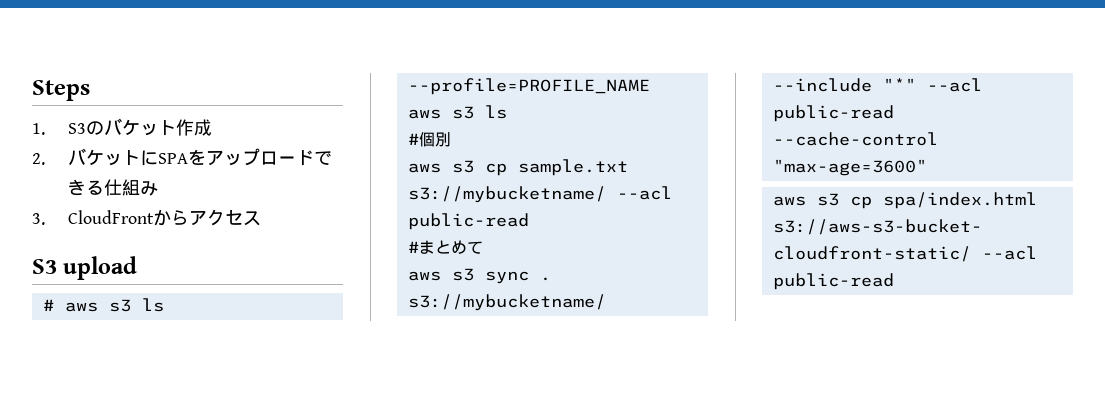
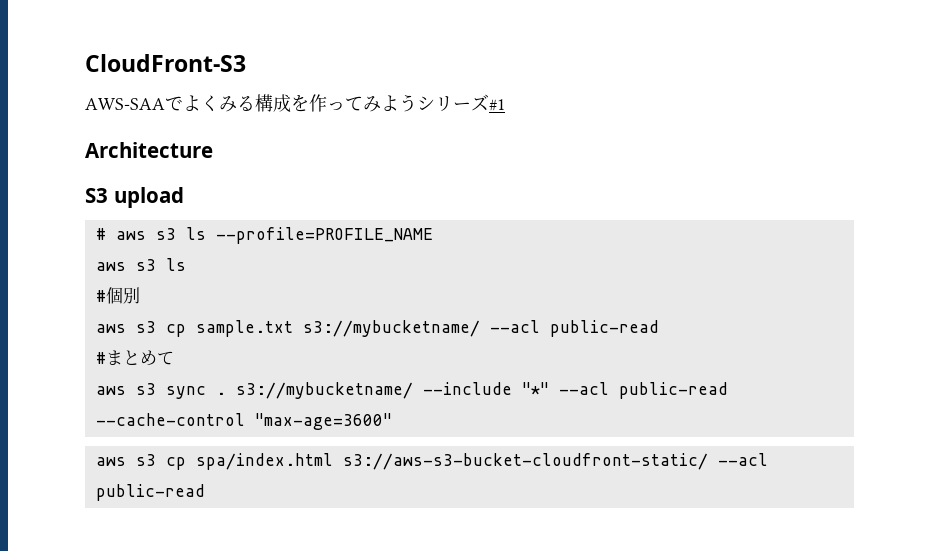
- Steps
- 1. S3のバケット作成
- 2.バケットにSPAをアップロードできる仕組み
- 3. CloudFrontからアクセス
+ CloudFront-S3
+ AWS-SAAでよくみる構成を作ってみようシリーズ#1
+ Architecture

